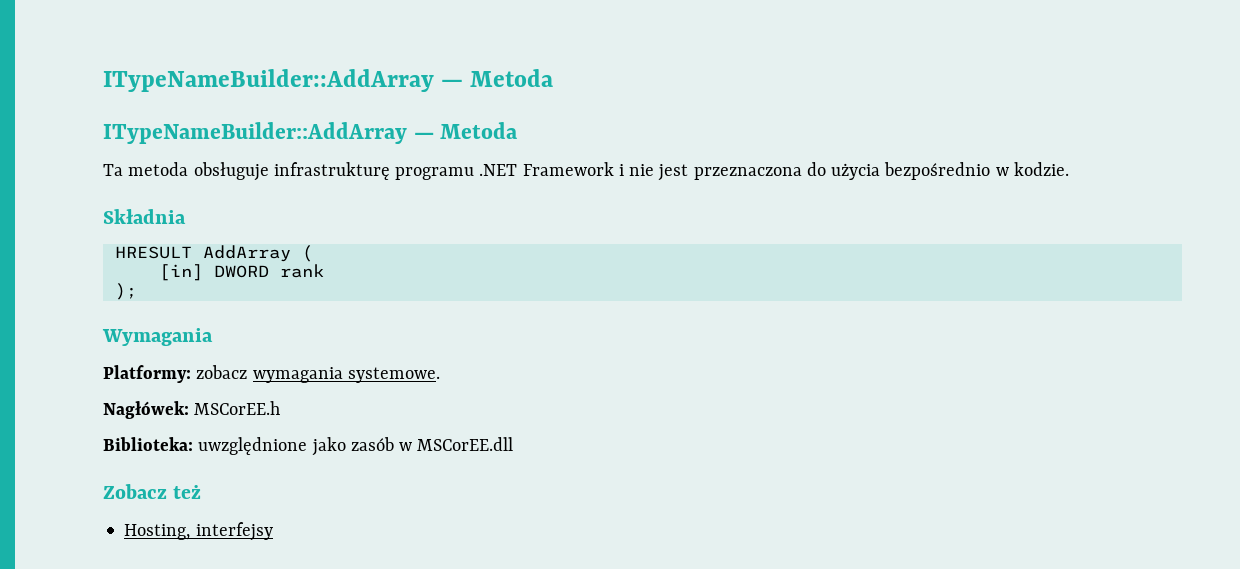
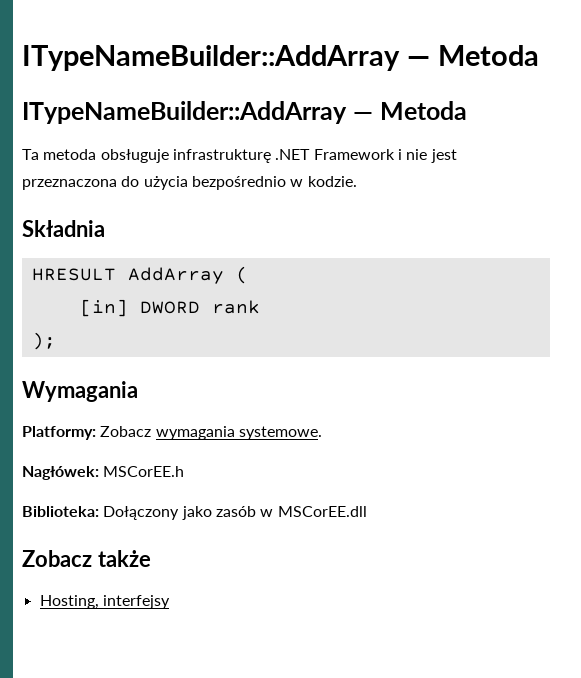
- Ta metoda obsługuje infrastrukturę programu .NET Framework i nie jest przeznaczona do użycia bezpośrednio w kodzie.
+ Ta metoda obsługuje infrastrukturę .NET Framework i nie jest przeznaczona do użycia bezpośrednio w kodzie.
- Platformy: zobacz wymagania systemowe.
+ Platformy: Zobacz wymagania systemowe.
- Biblioteka: uwzględnione jako zasób w MSCorEE.dll
+ Biblioteka: Dołączony jako zasób w MSCorEE.dll
- Zobacz też
+ Zobacz także

